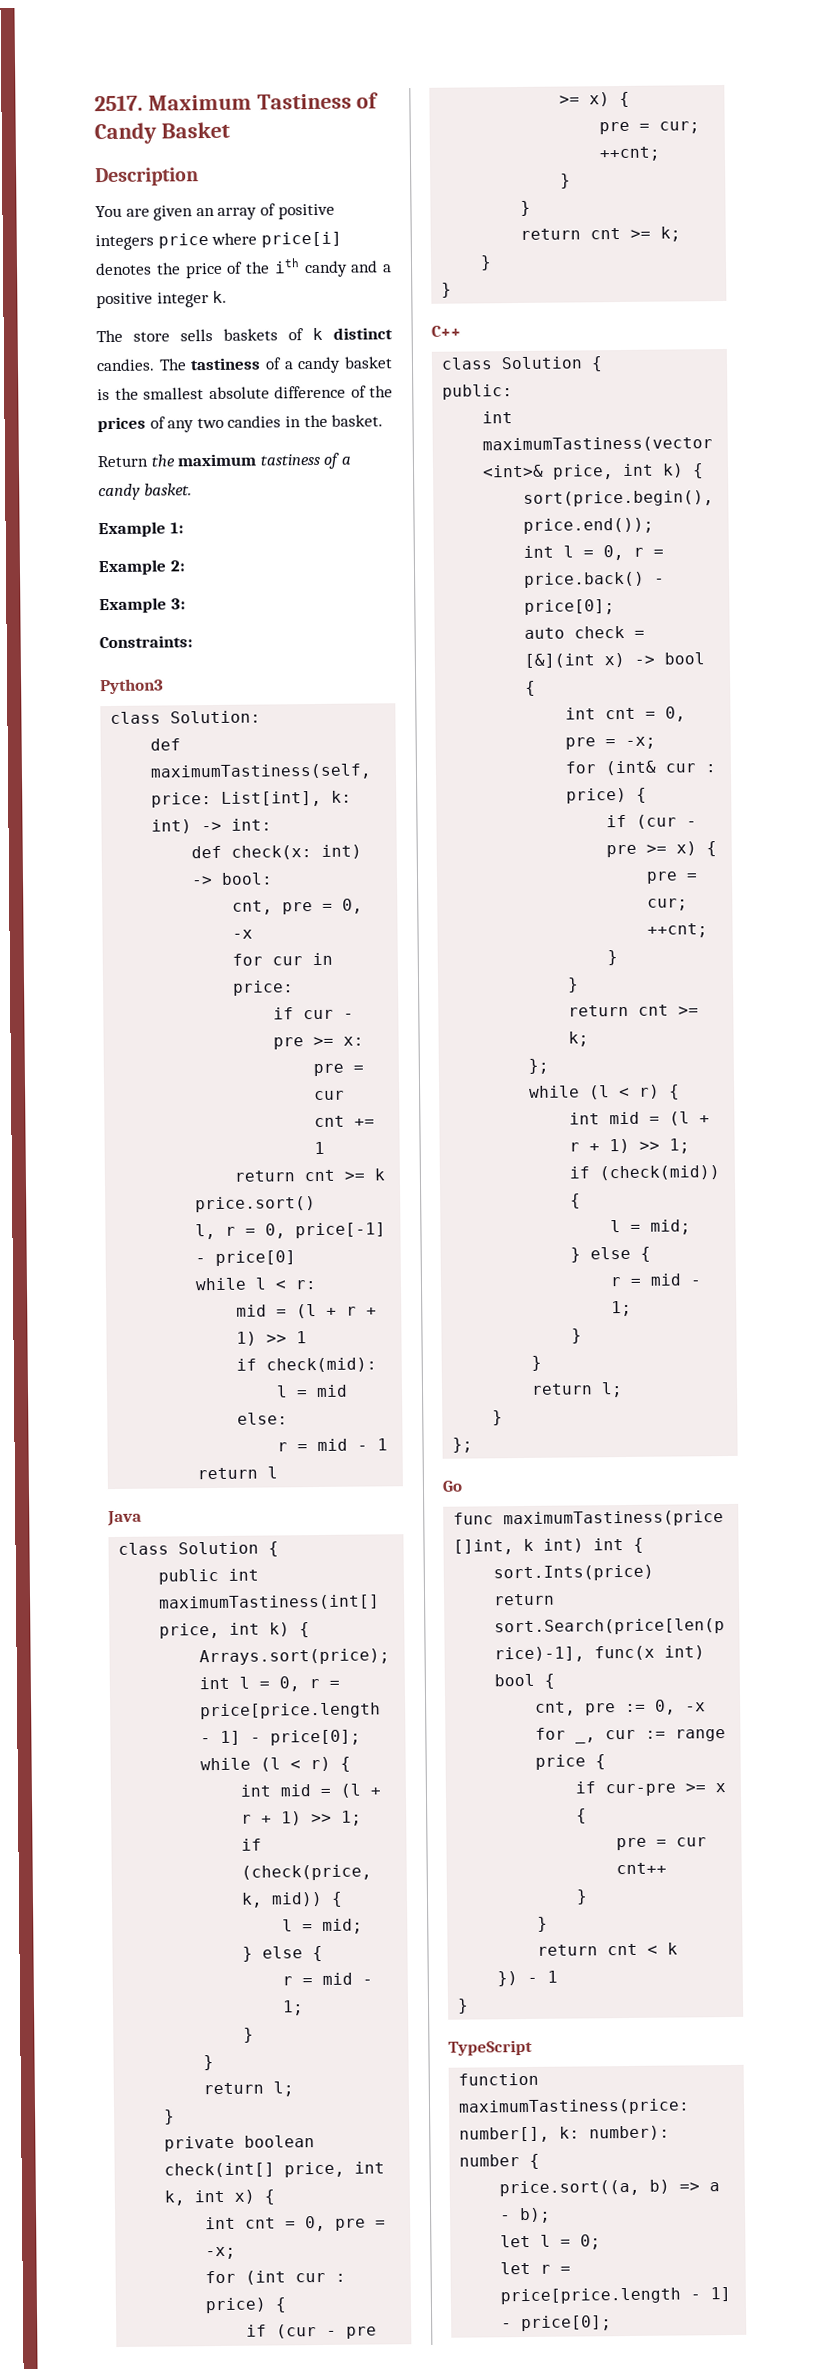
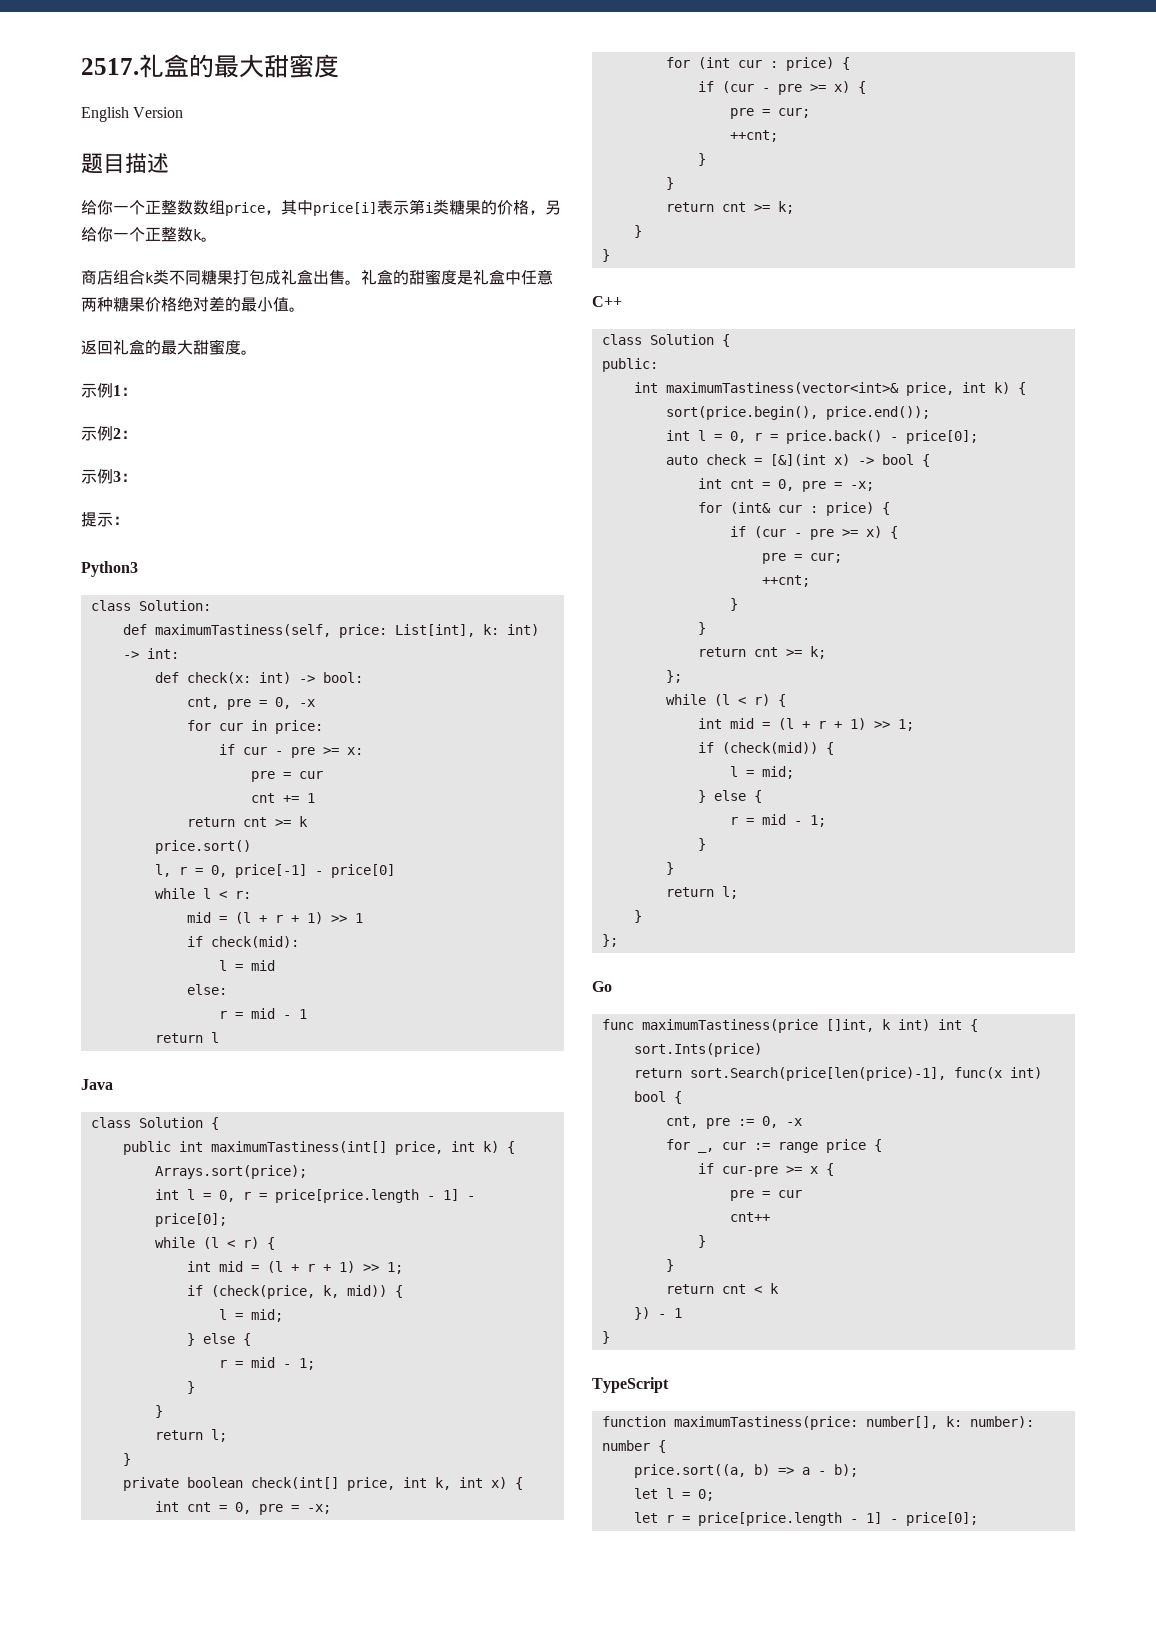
- 2517. Maximum Tastiness of Candy Basket
- Description
- You are given an array of positive integers price where price[i] denotes the price of the ith candy and a positive integer k.
- The store sells baskets of k distinct candies. The tastiness of a candy basket is the smallest absolute difference of the prices of any two candies in the basket.
- Return the maximum tastiness of a candy basket.
- Example 1:
- Example 2:
- Example 3:
- Constraints:
+ 2517.礼盒的最大甜蜜度
+ English Version
+ 题目描述
+ 给你一个正整数数组price，其中price[i]表示第i类糖果的价格，另给你一个正整数k。
+ 商店组合k类不同糖果打包成礼盒出售。礼盒的甜蜜度是礼盒中任意两种糖果价格绝对差的最小值。
+ 返回礼盒的最大甜蜜度。
+ 示例1：
+ 示例2：
+ 示例3：
+ 提示：

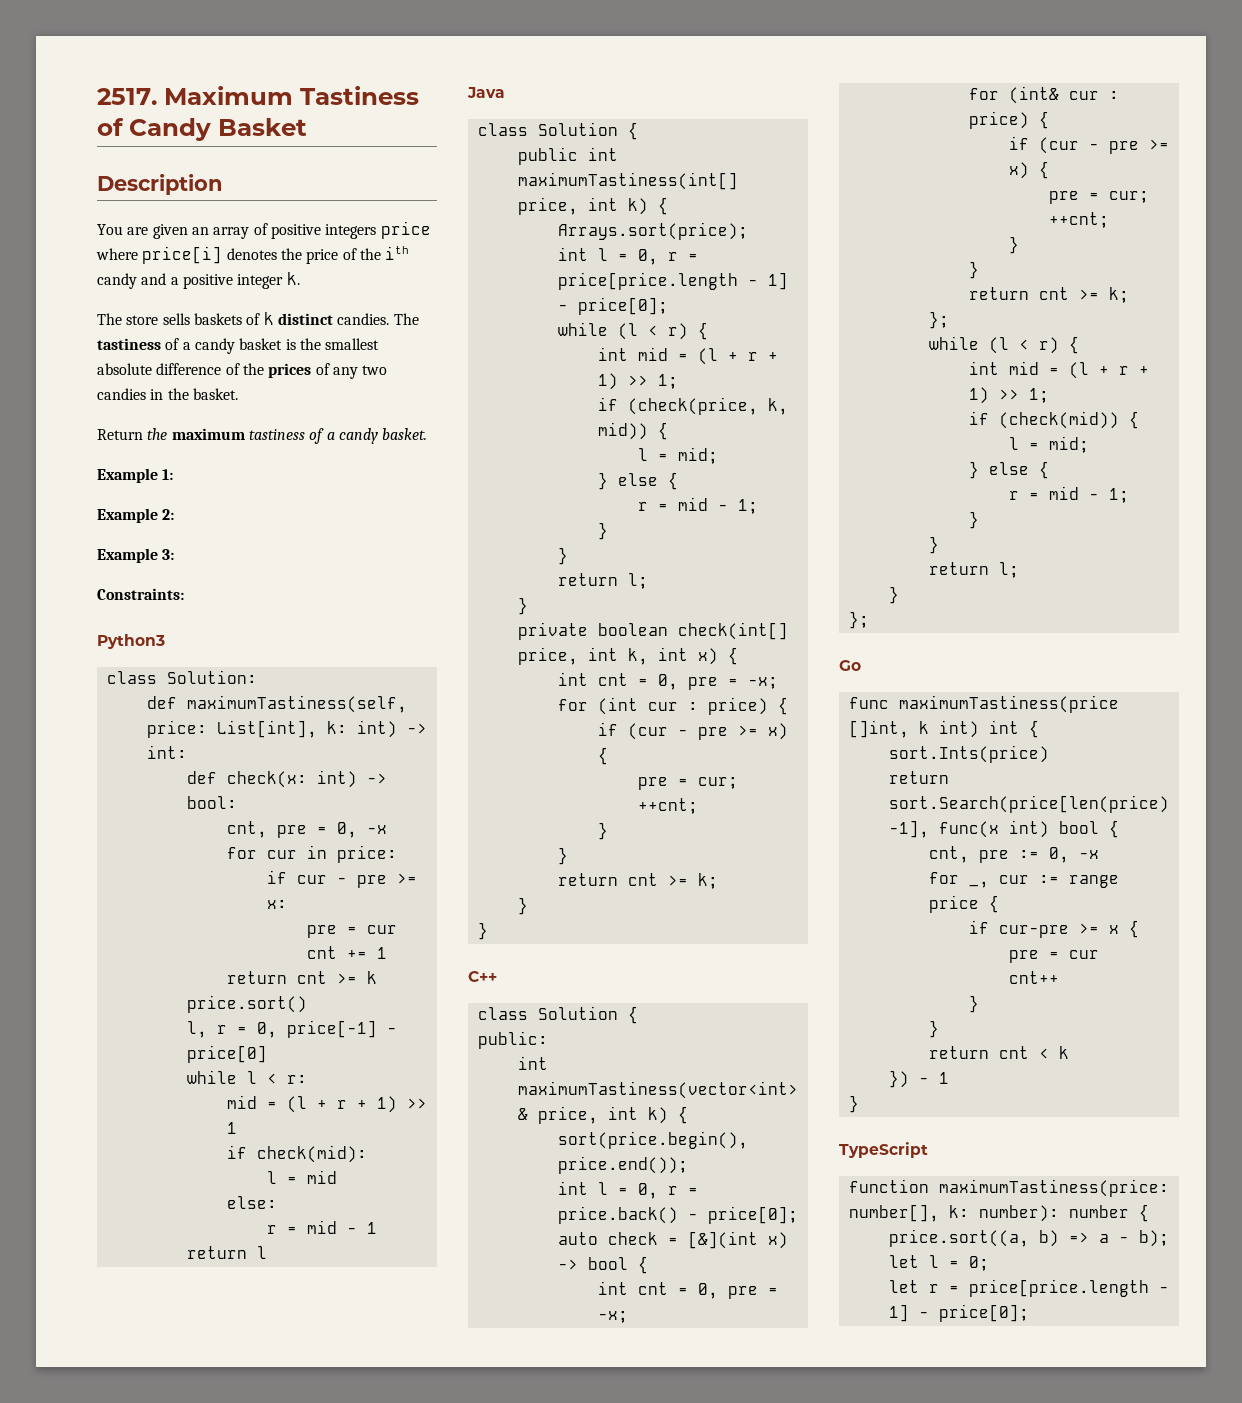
- 2517.礼盒的最大甜蜜度
- English Version
- 题目描述
- 给你一个正整数数组price，其中price[i]表示第i类糖果的价格，另给你一个正整数k。
- 商店组合k类不同糖果打包成礼盒出售。礼盒的甜蜜度是礼盒中任意两种糖果价格绝对差的最小值。
- 返回礼盒的最大甜蜜度。
- 示例1：
- 示例2：
- 示例3：
- 提示：
+ 2517. Maximum Tastiness of Candy Basket
+ Description
+ You are given an array of positive integers price where price[i] denotes the price of the ith candy and a positive integer k.
+ The store sells baskets of k distinct candies. The tastiness of a candy basket is the smallest absolute difference of the prices of any two candies in the basket.
+ Return the maximum tastiness of a candy basket.
+ Example 1:
+ Example 2:
+ Example 3:
+ Constraints:

